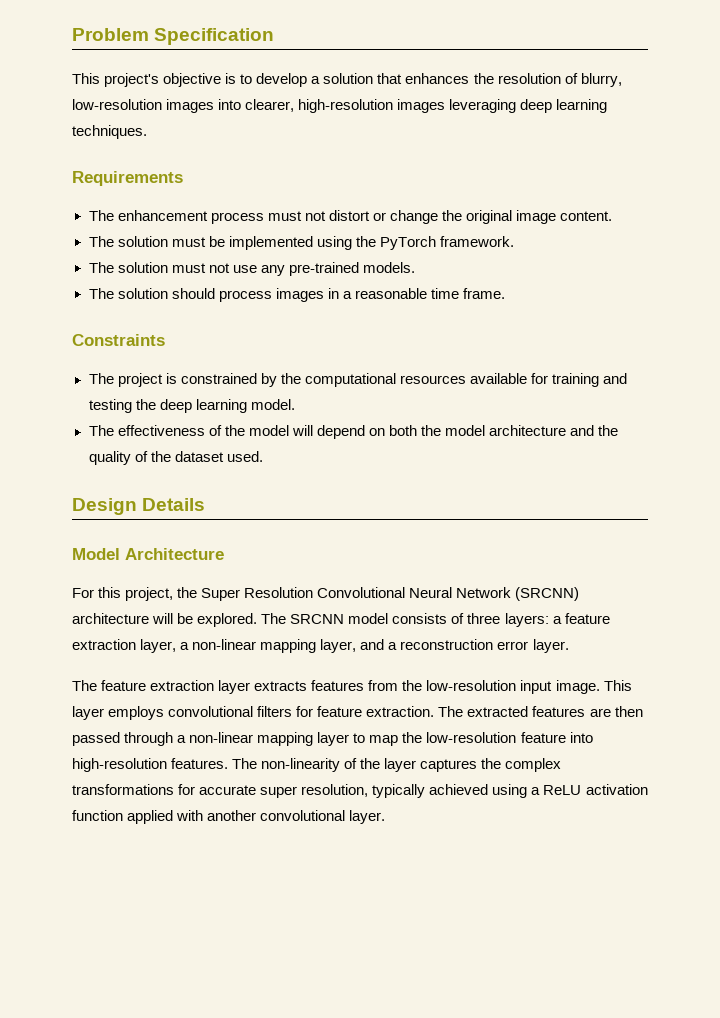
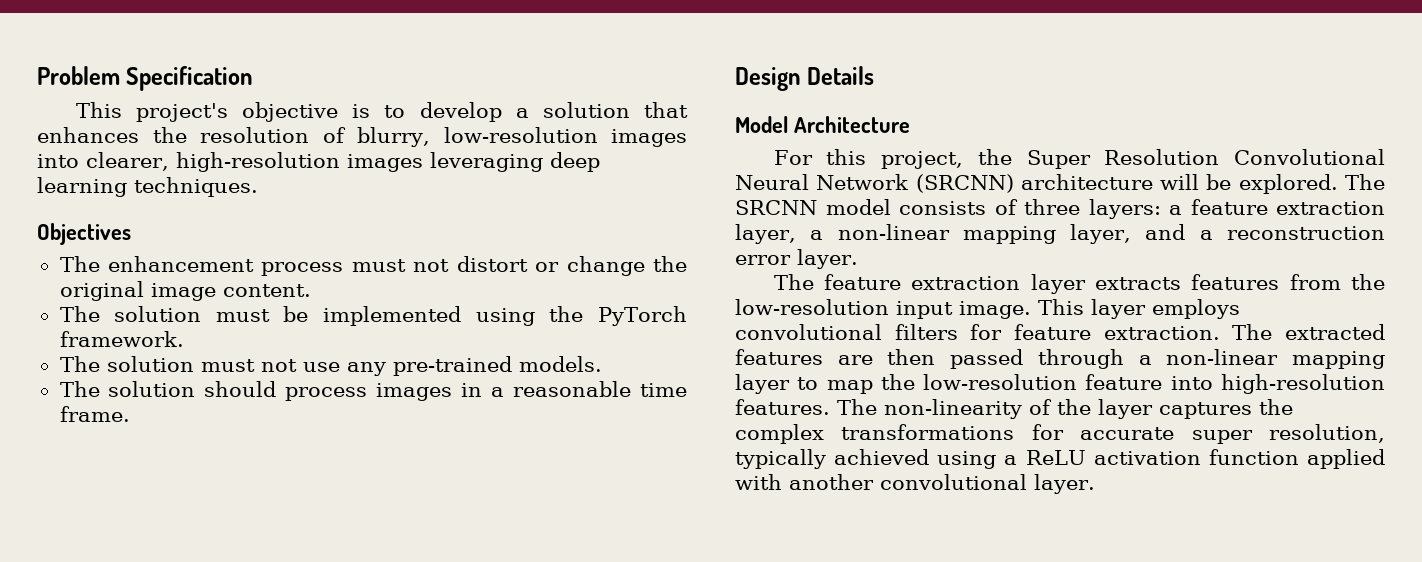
- Requirements
+ Objectives
- Constraints
- The project is constrained by the computational resources available for training and testing the deep learning model.
- The effectiveness of the model will depend on both the model architecture and the quality of the dataset used.

